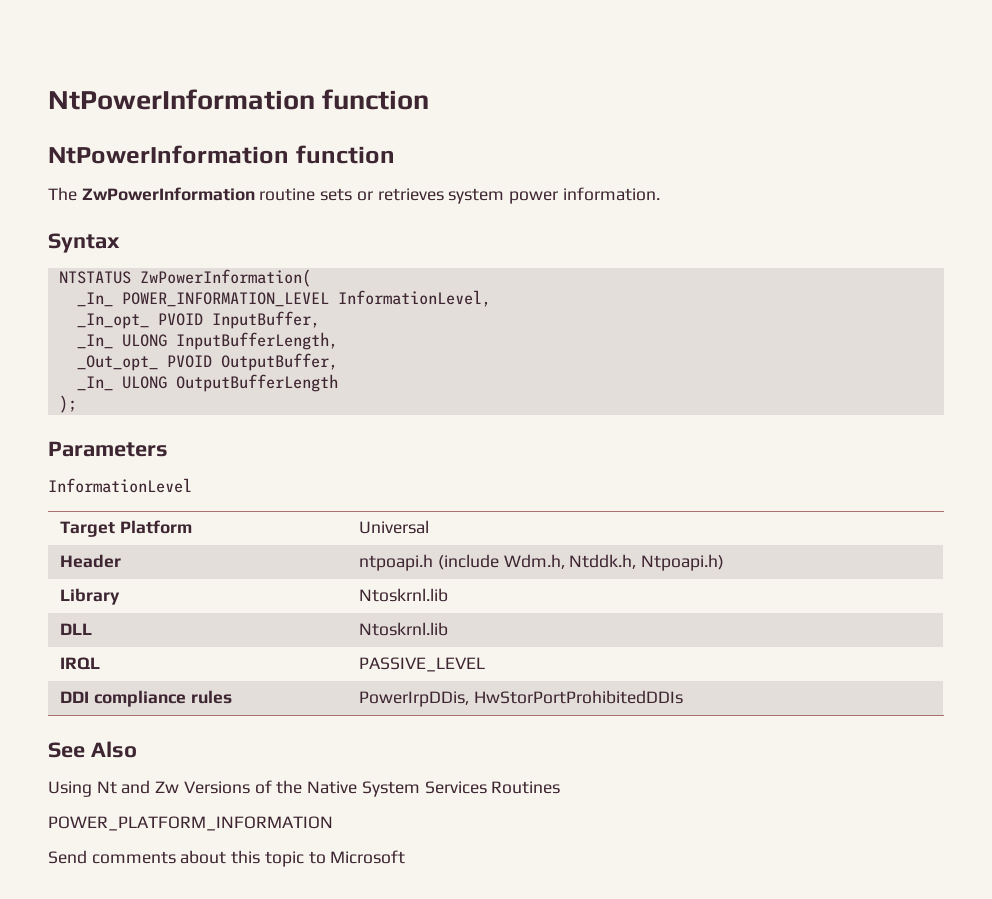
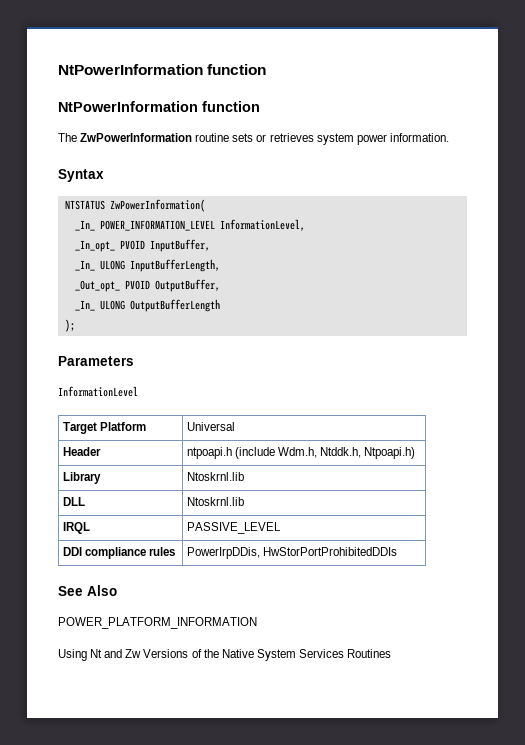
+ POWER_PLATFORM_INFORMATION
- POWER_PLATFORM_INFORMATION
- Send comments about this topic to Microsoft

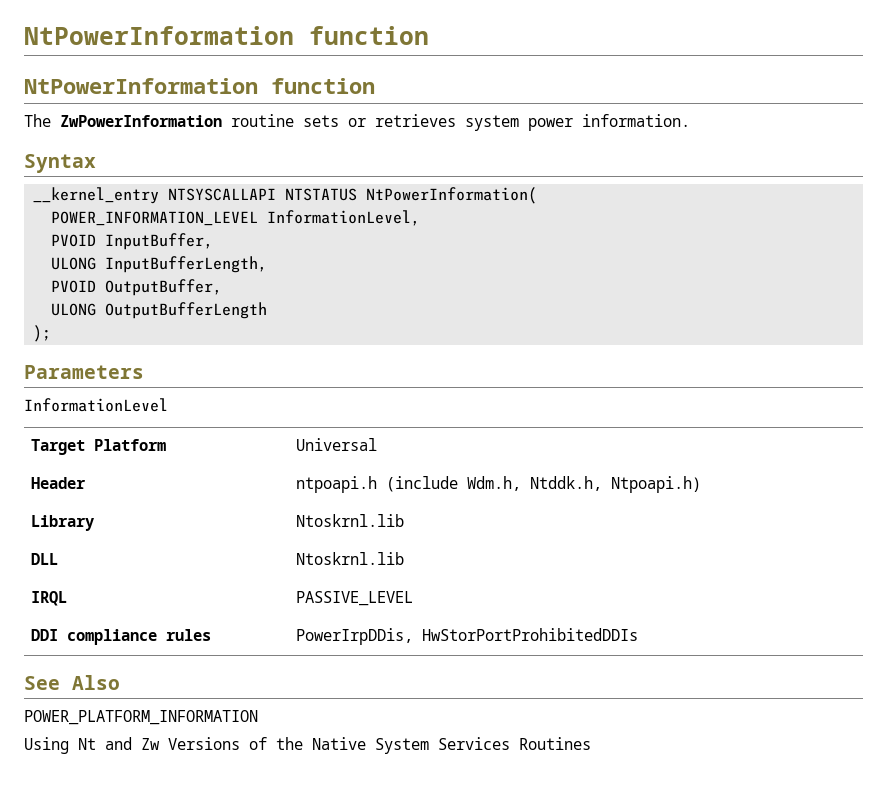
- NTSTATUS ZwPowerInformation(
- _In_ POWER_INFORMATION_LEVEL InformationLevel,
+ __kernel_entry NTSYSCALLAPI NTSTATUS NtPowerInformation(
+ POWER_INFORMATION_LEVEL InformationLevel,
- _In_opt_ PVOID InputBuffer,
+ PVOID InputBuffer,
- _In_ ULONG InputBufferLength,
+ ULONG InputBufferLength,
- _Out_opt_ PVOID OutputBuffer,
+ PVOID OutputBuffer,
- _In_ ULONG OutputBufferLength
+ ULONG OutputBufferLength

